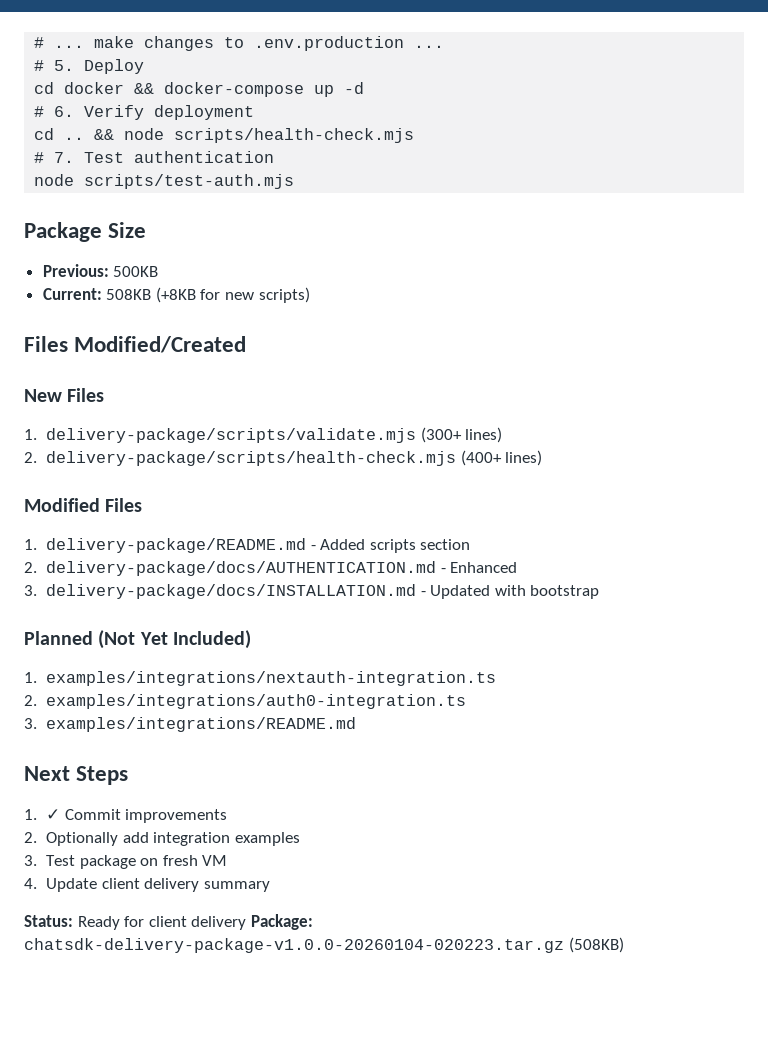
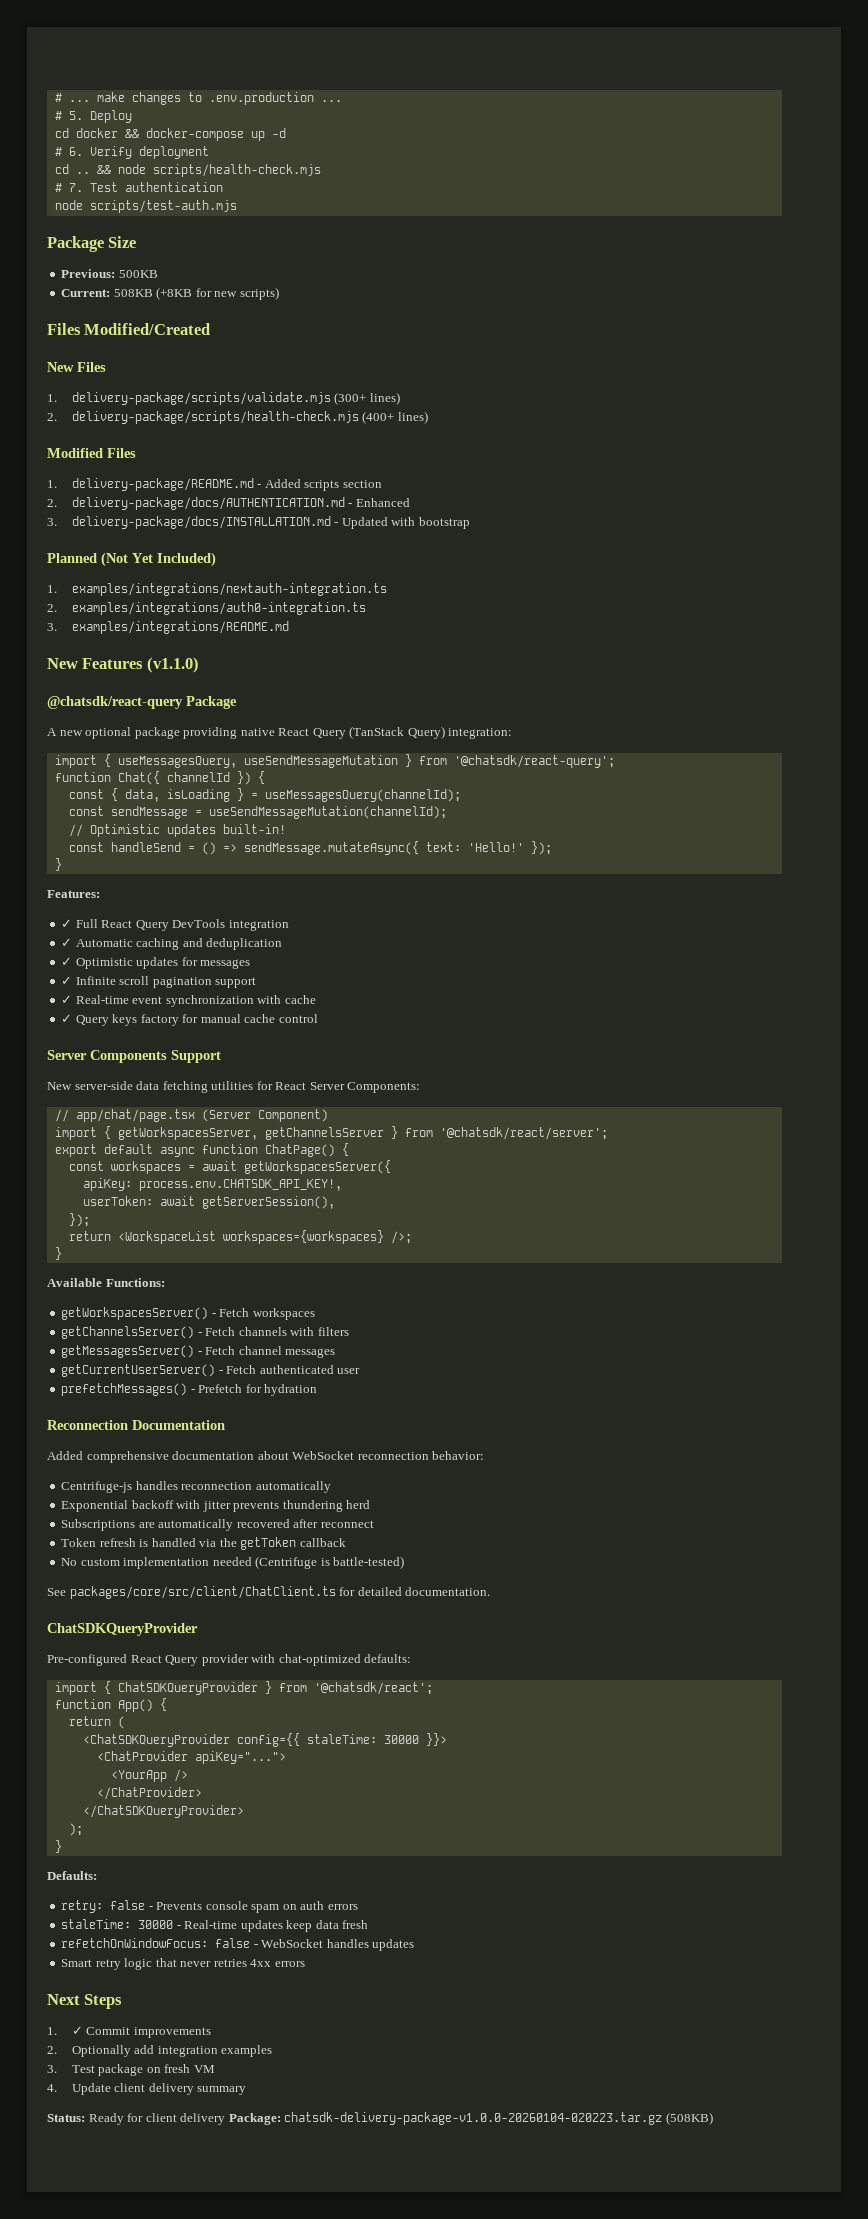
+ New Features (v1.1.0)
+ @chatsdk/react-query Package
+ A new optional package providing native React Query (TanStack Query) integration:
+ import { useMessagesQuery, useSendMessageMutation } from '@chatsdk/react-query';
+ function Chat({ channelId }) {
+ const { data, isLoading } = useMessagesQuery(channelId);
+ const sendMessage = useSendMessageMutation(channelId);
+ // Optimistic updates built-in!
+ const handleSend = () => sendMessage.mutateAsync({ text: 'Hello!' });
+ }
+ Features:
+ ✓ Full React Query DevTools integration
+ ✓ Automatic caching and deduplication
+ ✓ Optimistic updates for messages
+ ✓ Infinite scroll pagination support
+ ✓ Real-time event synchronization with cache
+ ✓ Query keys factory for manual cache control
+ Server Components Support
+ New server-side data fetching utilities for React Server Components:
+ // app/chat/page.tsx (Server Component)
+ import { getWorkspacesServer, getChannelsServer } from '@chatsdk/react/server';
+ export default async function ChatPage() {
+ const workspaces = await getWorkspacesServer({
+ apiKey: process.env.CHATSDK_API_KEY!,
+ userToken: await getServerSession(),
+ });
+ return <WorkspaceList workspaces={workspaces} />;
+ }
+ Available Functions:
+ getWorkspacesServer() - Fetch workspaces
+ getChannelsServer() - Fetch channels with filters
+ getMessagesServer() - Fetch channel messages
+ getCurrentUserServer() - Fetch authenticated user
+ prefetchMessages() - Prefetch for hydration
+ Reconnection Documentation
+ Added comprehensive documentation about WebSocket reconnection behavior:
+ Centrifuge-js handles reconnection automatically
+ Exponential backoff with jitter prevents thundering herd
+ Subscriptions are automatically recovered after reconnect
+ Token refresh is handled via the getToken callback
+ No custom implementation needed (Centrifuge is battle-tested)
+ See packages/core/src/client/ChatClient.ts for detailed documentation.
+ ChatSDKQueryProvider
+ Pre-configured React Query provider with chat-optimized defaults:
+ import { ChatSDKQueryProvider } from '@chatsdk/react';
+ function App() {
+ return (
+ <ChatSDKQueryProvider config={{ staleTime: 30000 }}>
+ <ChatProvider apiKey="...">
+ <YourApp />
+ </ChatProvider>
+ </ChatSDKQueryProvider>
+ );
+ }
+ Defaults:
+ retry: false - Prevents console spam on auth errors
+ staleTime: 30000 - Real-time updates keep data fresh
+ refetchOnWindowFocus: false - WebSocket handles updates
+ Smart retry logic that never retries 4xx errors

